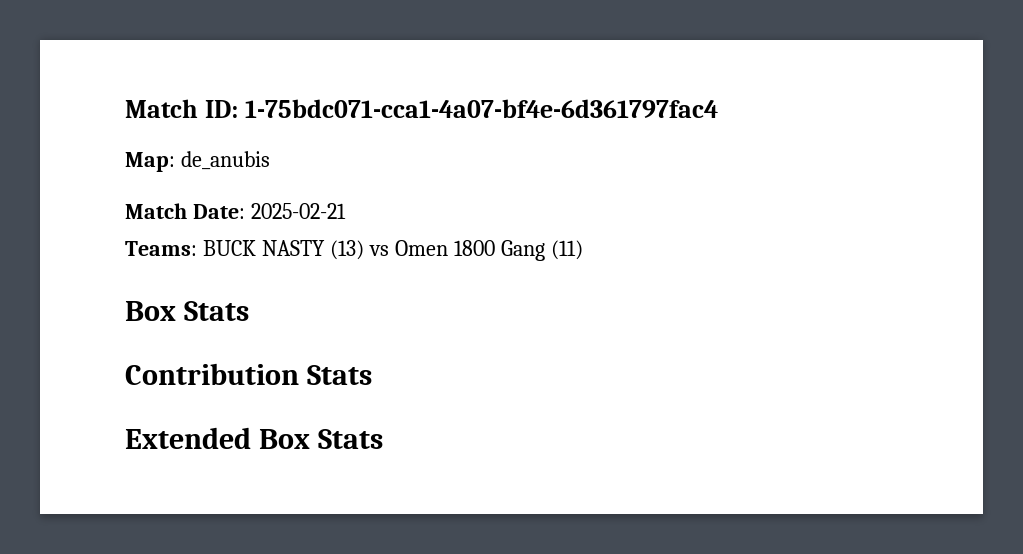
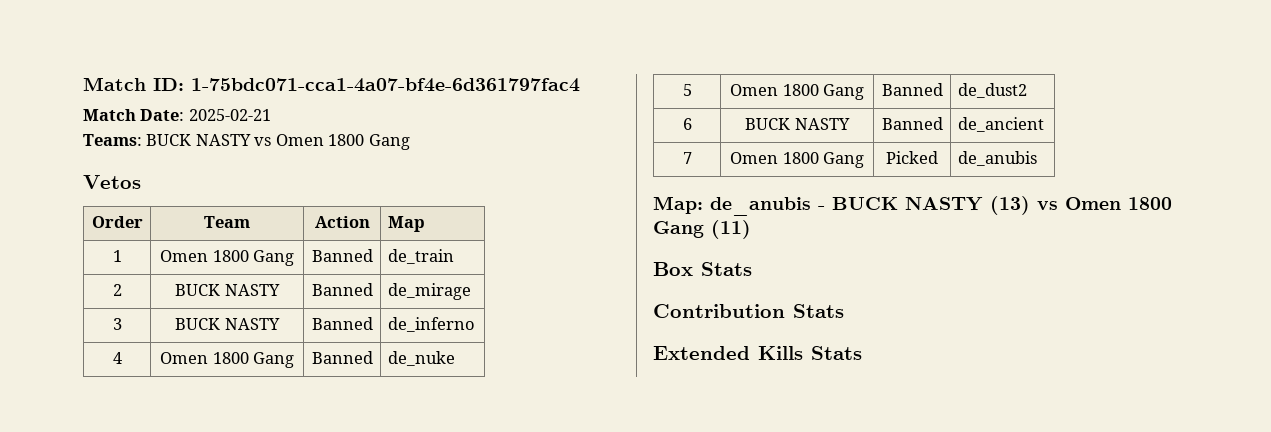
- Map: de_anubis
- Teams: BUCK NASTY (13) vs Omen 1800 Gang (11)
+ Teams: BUCK NASTY vs Omen 1800 Gang
+ Vetos
+ Order | Team | Action | Map
+ 1 | Omen 1800 Gang | Banned | de_train
+ 2 | BUCK NASTY | Banned | de_mirage
+ 3 | BUCK NASTY | Banned | de_inferno
+ 4 | Omen 1800 Gang | Banned | de_nuke
+ 5 | Omen 1800 Gang | Banned | de_dust2
+ 6 | BUCK NASTY | Banned | de_ancient
+ 7 | Omen 1800 Gang | Picked | de_anubis
+ Map: de_anubis - BUCK NASTY (13) vs Omen 1800 Gang (11)
- Extended Box Stats
+ Extended Kills Stats

